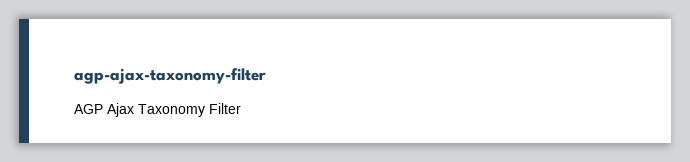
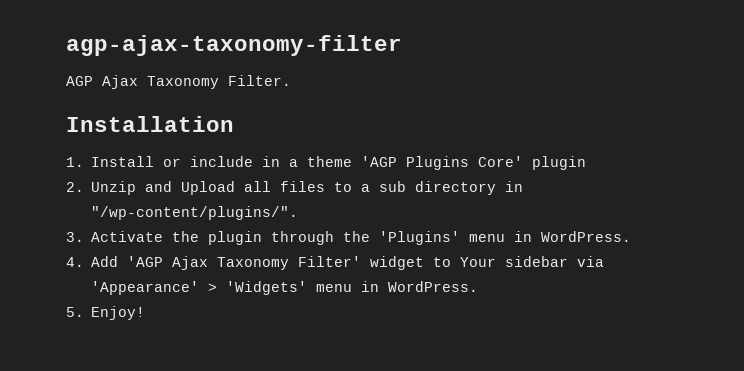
- AGP Ajax Taxonomy Filter
+ AGP Ajax Taxonomy Filter.
+ Installation
+ 1. Install or include in a theme 'AGP Plugins Core' plugin
+ 2. Unzip and Upload all files to a sub directory in "/wp-content/plugins/".
+ 3. Activate the plugin through the 'Plugins' menu in WordPress.
+ 4. Add 'AGP Ajax Taxonomy Filter' widget to Your sidebar via 'Appearance' > 'Widgets' menu in WordPress.
+ 5. Enjoy!

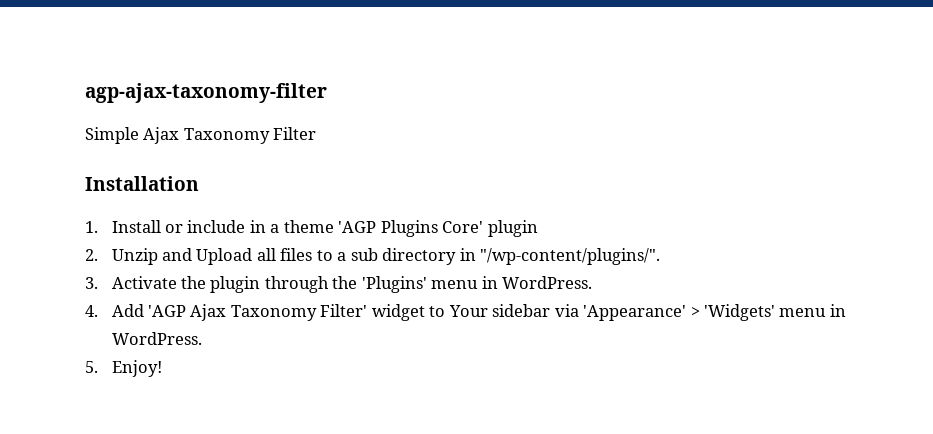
- AGP Ajax Taxonomy Filter.
+ Simple Ajax Taxonomy Filter

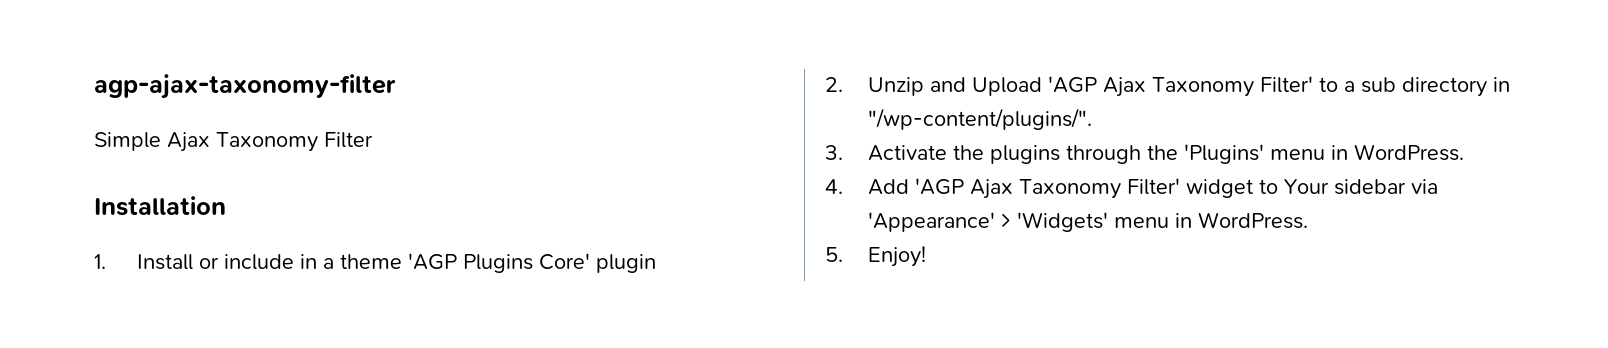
- 2. Unzip and Upload all files to a sub directory in "/wp-content/plugins/".
+ 2. Unzip and Upload 'AGP Ajax Taxonomy Filter' to a sub directory in "/wp-content/plugins/".
- 3. Activate the plugin through the 'Plugins' menu in WordPress.
+ 3. Activate the plugins through the 'Plugins' menu in WordPress.

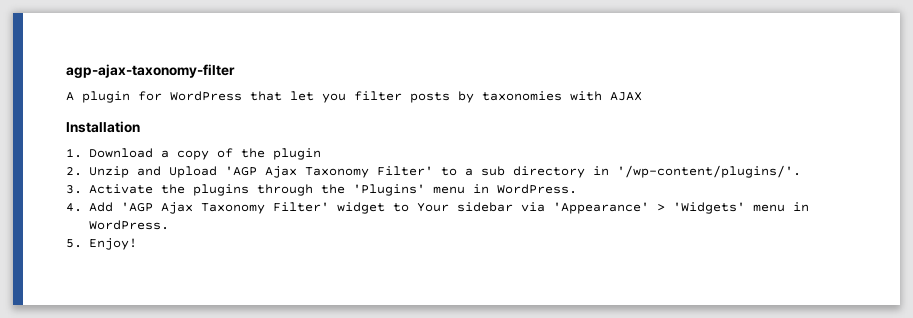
- Simple Ajax Taxonomy Filter
+ A plugin for WordPress that let you filter posts by taxonomies with AJAX
  Installation
- 1. Install or include in a theme 'AGP Plugins Core' plugin
+ 1. Download a copy of the plugin
- 2. Unzip and Upload 'AGP Ajax Taxonomy Filter' to a sub directory in "/wp-content/plugins/".
+ 2. Unzip and Upload 'AGP Ajax Taxonomy Filter' to a sub directory in '/wp-content/plugins/'.

